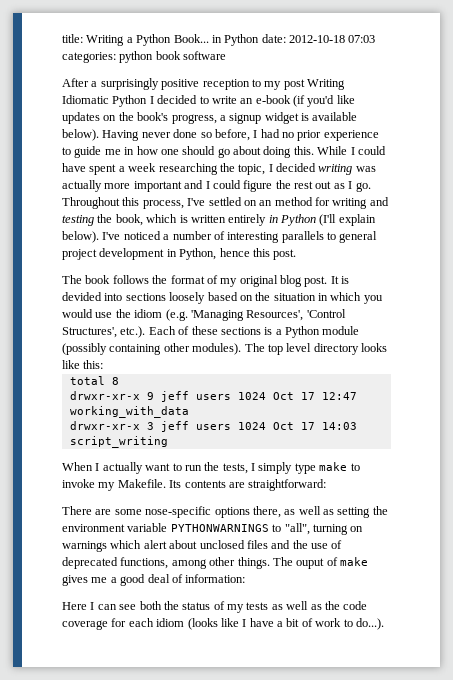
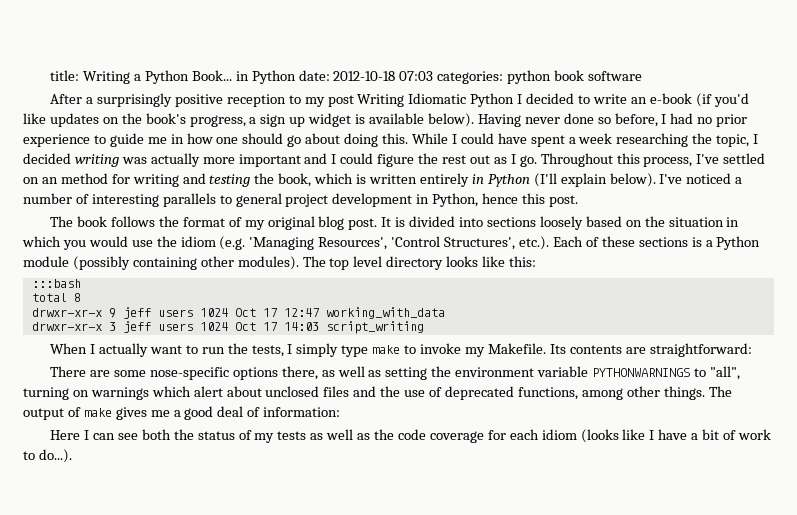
- After a surprisingly positive reception to my post Writing Idiomatic Python I decided to write an e-book (if you'd like updates on the book's progress, a signup widget is available below).
+ After a surprisingly positive reception to my post Writing Idiomatic Python I decided to write an e-book (if you'd like updates on the book's progress, a sign up widget is available below).
- It is devided into sections loosely based on the situation in which you would use the idiom (e.g. 'Managing Resources', 'Control Structures', etc.). Each of these sections is a Python module (possibly containing other modules).
+ It is divided into sections loosely based on the situation in which you would use the idiom (e.g. 'Managing Resources', 'Control Structures', etc.). Each of these sections is a Python module (possibly containing other modules).
+ :::bash
- The ouput of make gives me a good deal of information:
+ The output of make gives me a good deal of information:

